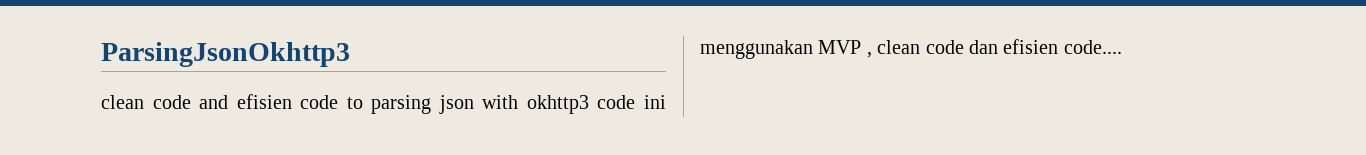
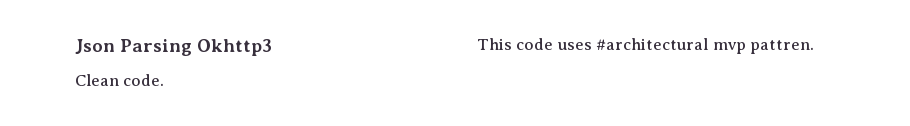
- ParsingJsonOkhttp3
- clean code and efisien code to parsing json with okhttp3 code ini menggunakan MVP , clean code dan efisien code....
+ Json Parsing Okhttp3
+ Clean code.
+ This code uses #architectural mvp pattren.

